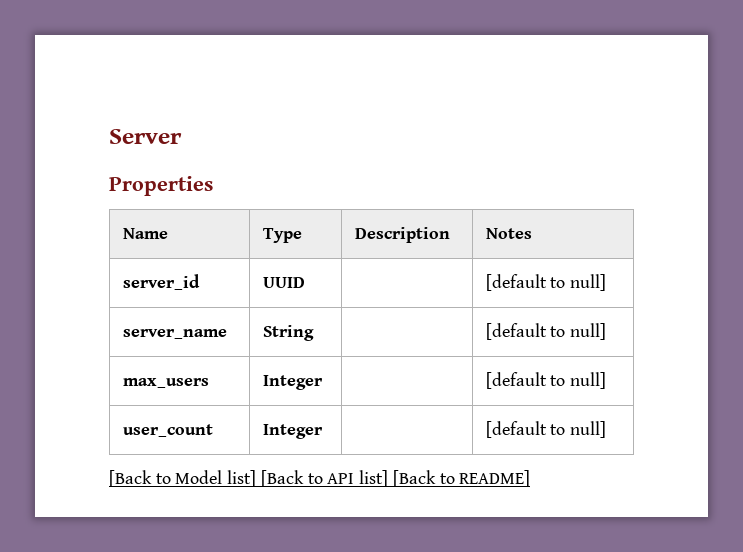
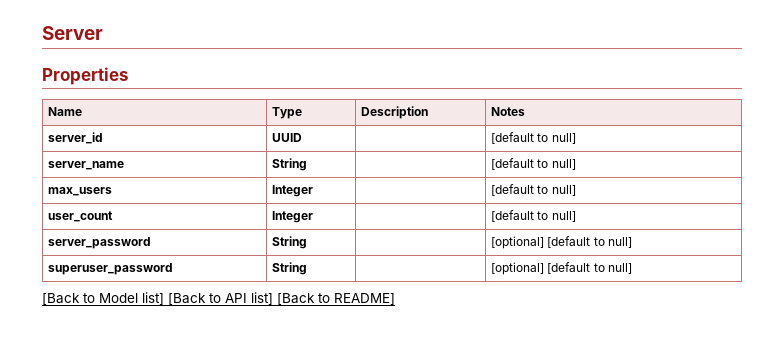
+ server_password | String | | [optional] [default to null]
+ superuser_password | String | | [optional] [default to null]

